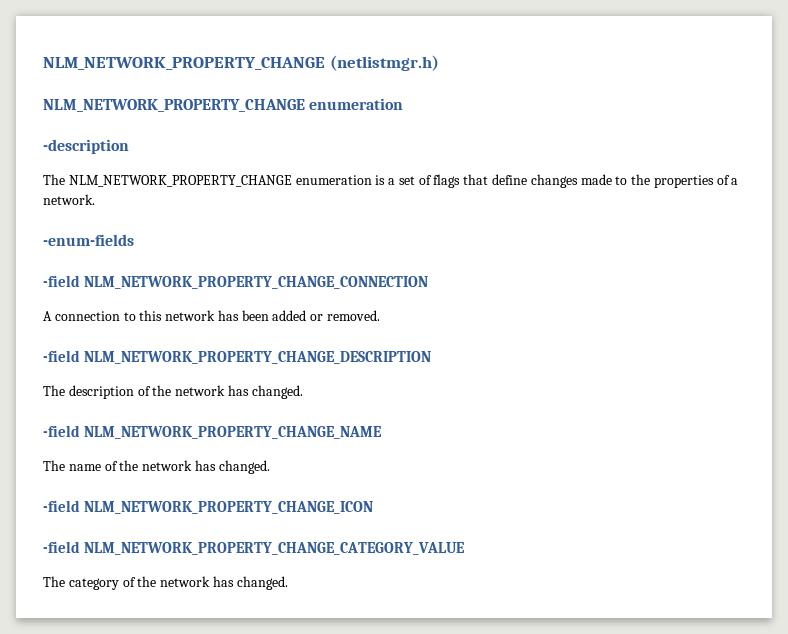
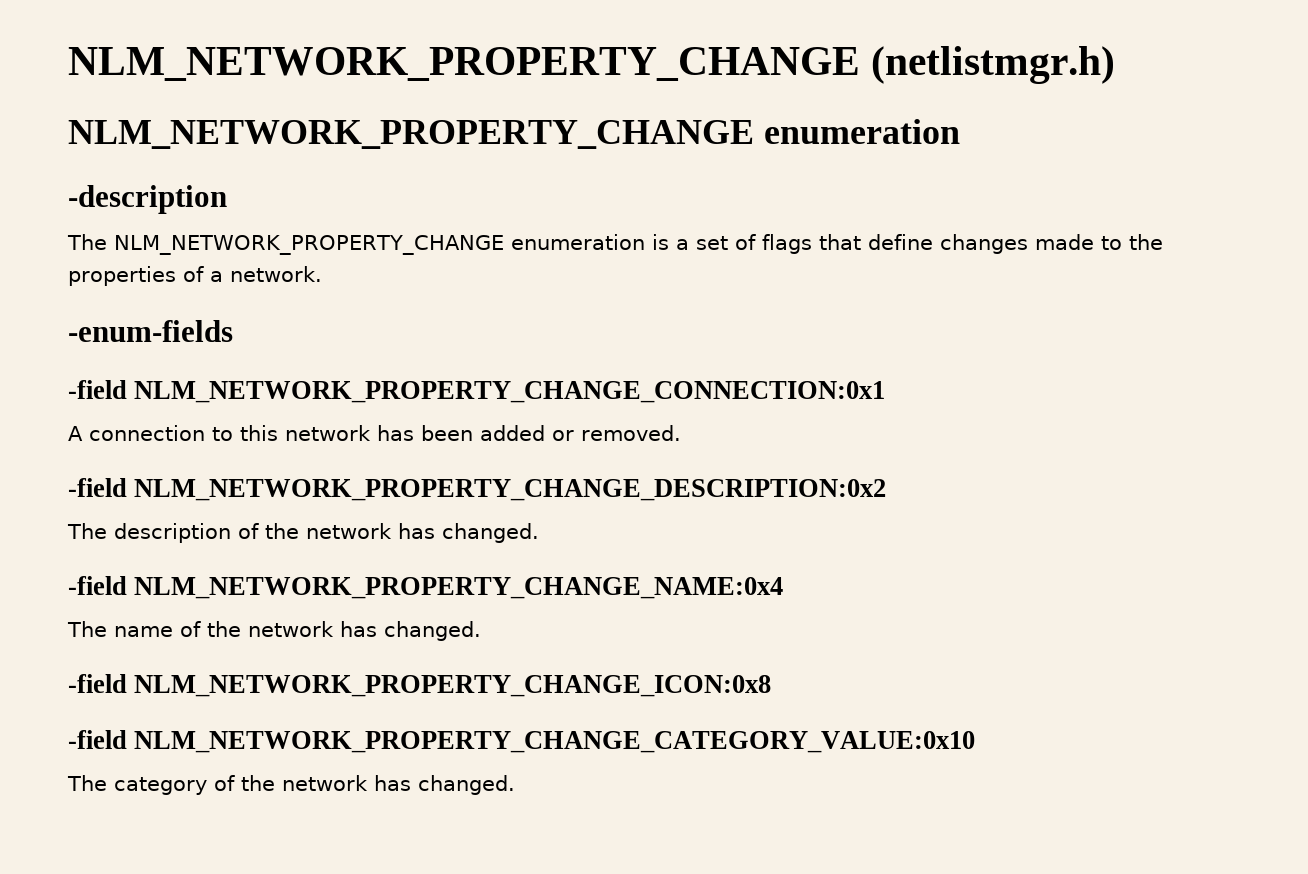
- -field NLM_NETWORK_PROPERTY_CHANGE_CONNECTION
+ -field NLM_NETWORK_PROPERTY_CHANGE_CONNECTION:0x1
- -field NLM_NETWORK_PROPERTY_CHANGE_DESCRIPTION
+ -field NLM_NETWORK_PROPERTY_CHANGE_DESCRIPTION:0x2
- -field NLM_NETWORK_PROPERTY_CHANGE_NAME
+ -field NLM_NETWORK_PROPERTY_CHANGE_NAME:0x4
- -field NLM_NETWORK_PROPERTY_CHANGE_ICON
- -field NLM_NETWORK_PROPERTY_CHANGE_CATEGORY_VALUE
+ -field NLM_NETWORK_PROPERTY_CHANGE_ICON:0x8
+ -field NLM_NETWORK_PROPERTY_CHANGE_CATEGORY_VALUE:0x10

